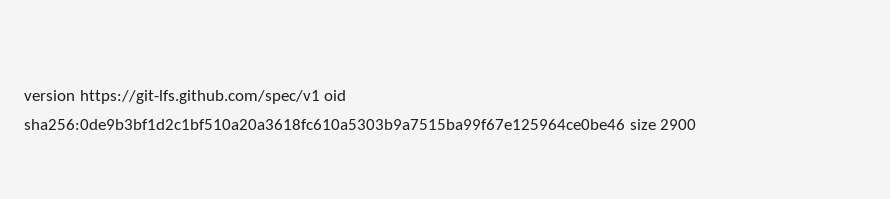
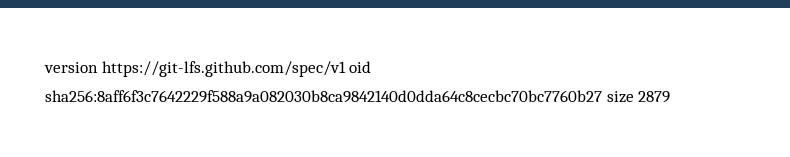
- version https://git-lfs.github.com/spec/v1 oid sha256:0de9b3bf1d2c1bf510a20a3618fc610a5303b9a7515ba99f67e125964ce0be46 size 2900
+ version https://git-lfs.github.com/spec/v1 oid sha256:8aff6f3c7642229f588a9a082030b8ca9842140d0dda64c8cecbc70bc7760b27 size 2879

